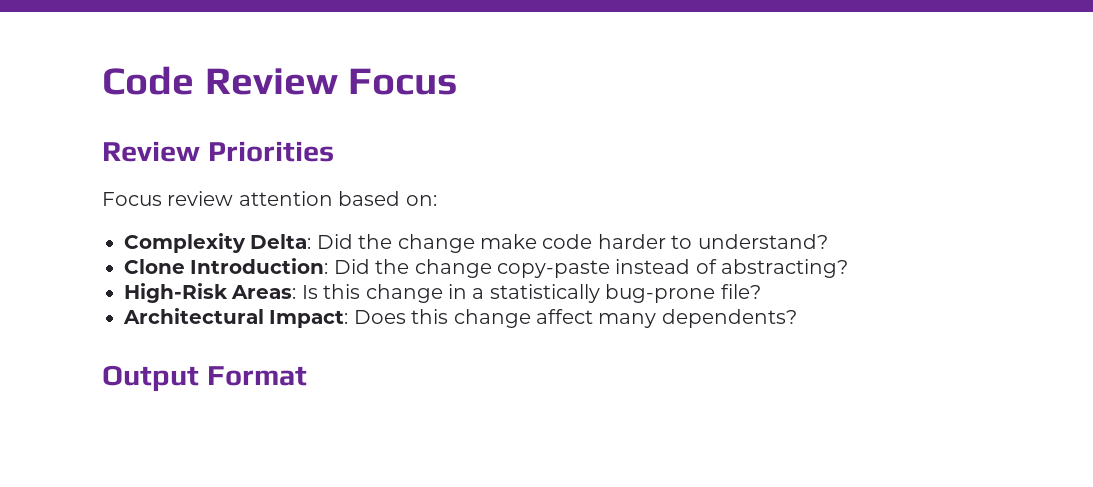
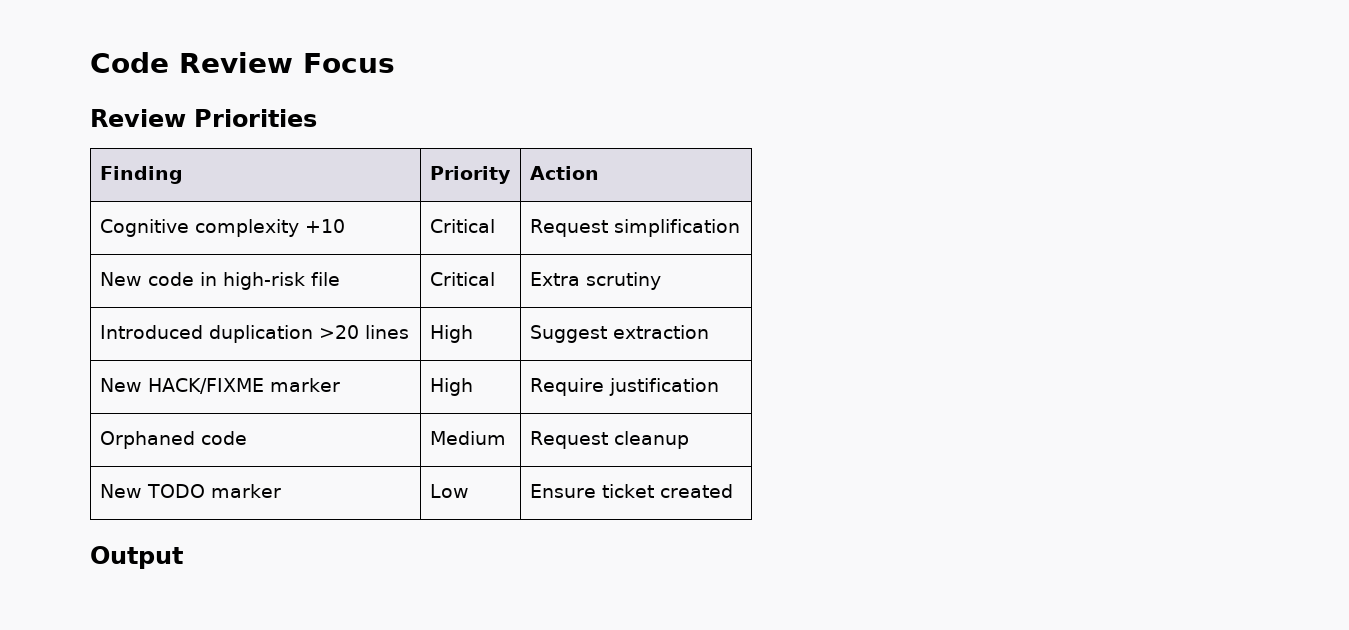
- Focus review attention based on:
- Complexity Delta: Did the change make code harder to understand?
- Clone Introduction: Did the change copy-paste instead of abstracting?
- High-Risk Areas: Is this change in a statistically bug-prone file?
- Architectural Impact: Does this change affect many dependents?
+ Finding | Priority | Action
+ Cognitive complexity +10 | Critical | Request simplification
+ New code in high-risk file | Critical | Extra scrutiny
+ Introduced duplication >20 lines | High | Suggest extraction
+ New HACK/FIXME marker | High | Require justification
+ Orphaned code | Medium | Request cleanup
+ New TODO marker | Low | Ensure ticket created
- Output Format
+ Output

